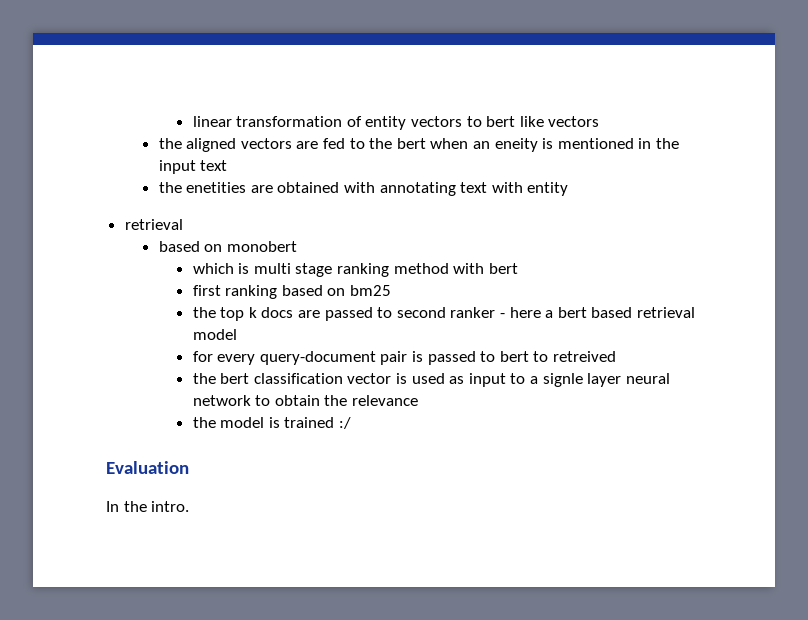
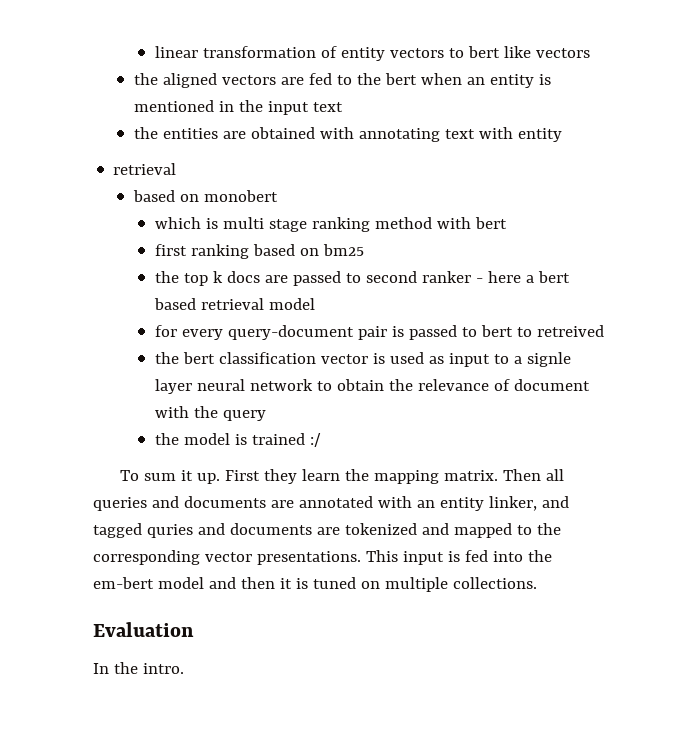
- the aligned vectors are fed to the bert when an eneity is mentioned in the input text
+ the aligned vectors are fed to the bert when an entity is mentioned in the input text
- the enetities are obtained with annotating text with entity
+ the entities are obtained with annotating text with entity
- the bert classification vector is used as input to a signle layer neural network to obtain the relevance
+ the bert classification vector is used as input to a signle layer neural network to obtain the relevance of document with the query
+ To sum it up. First they learn the mapping matrix. Then all queries and documents are annotated with an entity linker, and tagged quries and documents are tokenized and mapped to the corresponding vector presentations. This input is fed into the em-bert model and then it is tuned on multiple collections.

